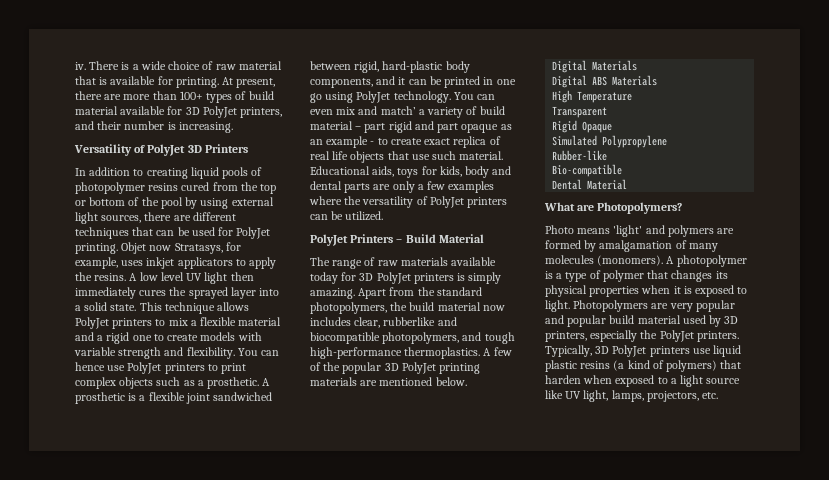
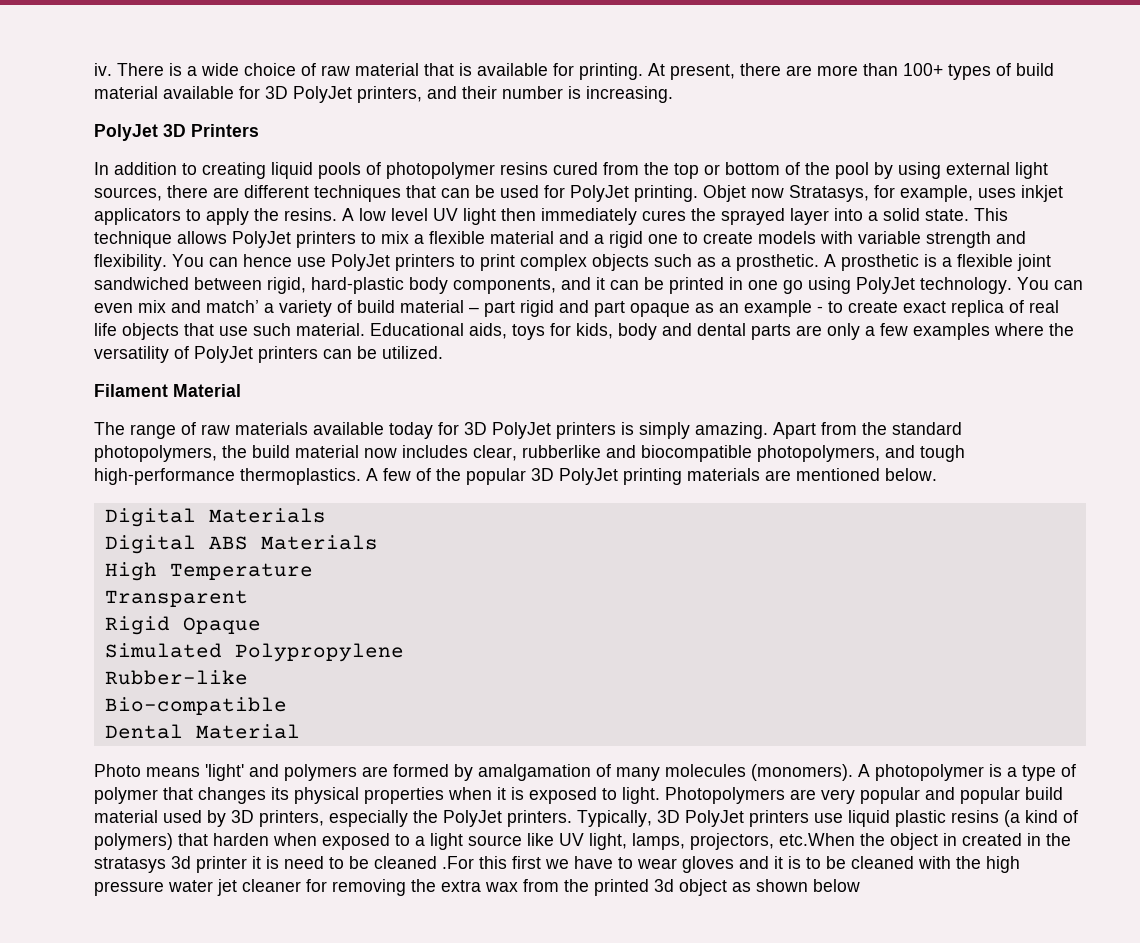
- Versatility of PolyJet 3D Printers
+ PolyJet 3D Printers
- PolyJet Printers – Build Material
+ Filament Material
- What are Photopolymers?
- Typically, 3D PolyJet printers use liquid plastic resins (a kind of polymers) that harden when exposed to a light source like UV light, lamps, projectors, etc.
+ Typically, 3D PolyJet printers use liquid plastic resins (a kind of polymers) that harden when exposed to a light source like UV light, lamps, projectors, etc.When the object in created in the stratasys 3d printer it is need to be cleaned .For this first we have to wear gloves and it is to be cleaned with the high pressure water jet cleaner for removing the extra wax from the printed 3d object as shown below

